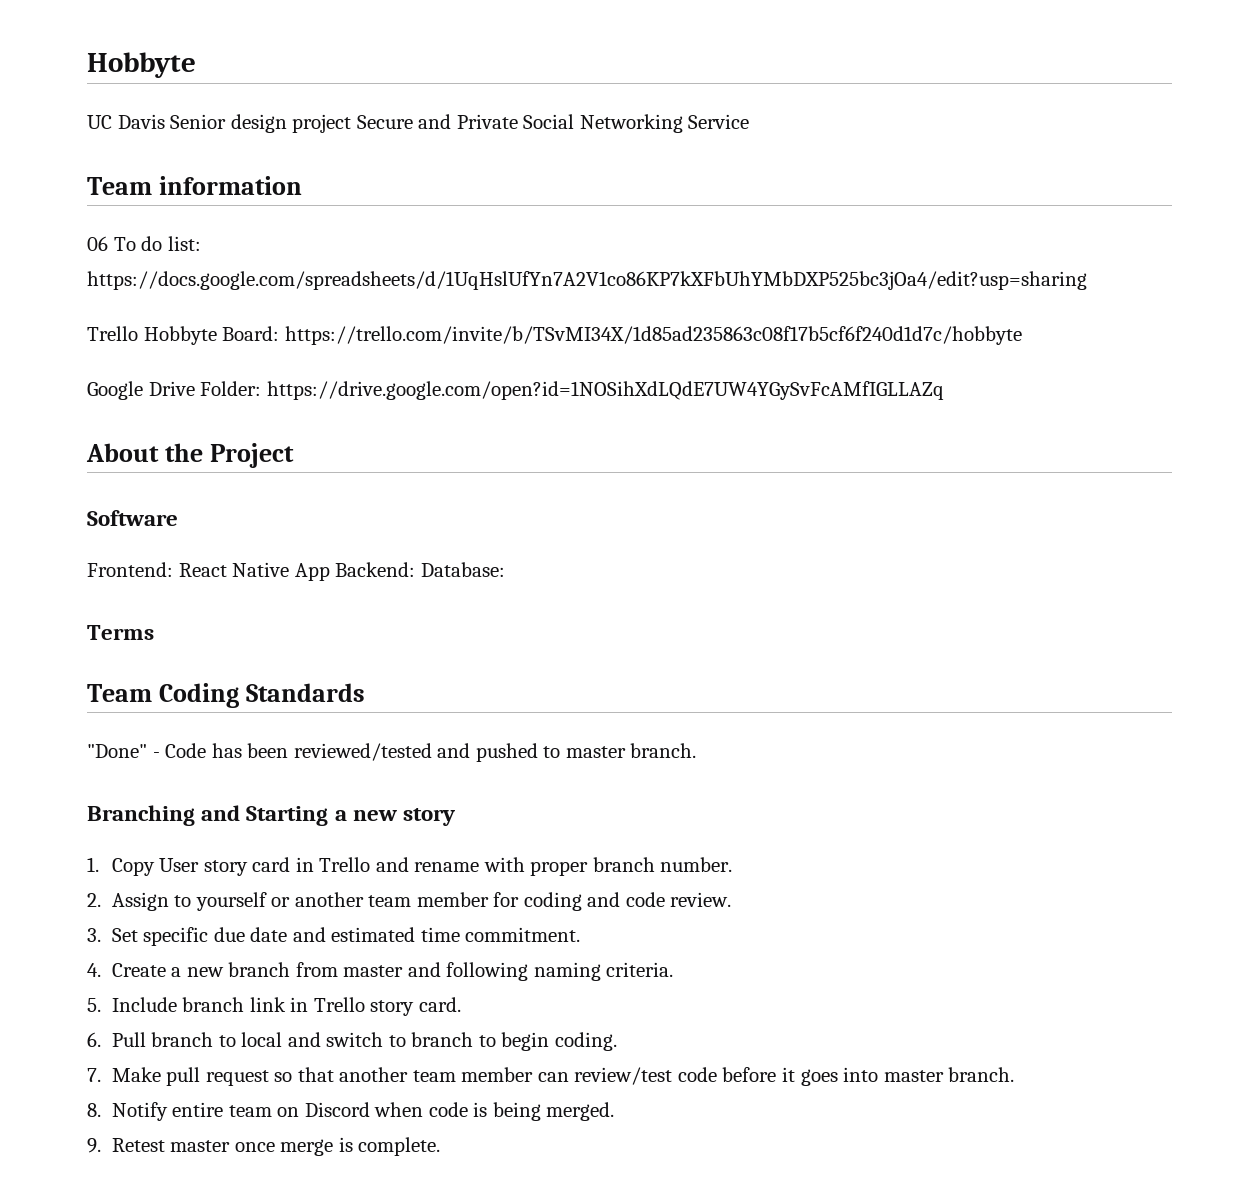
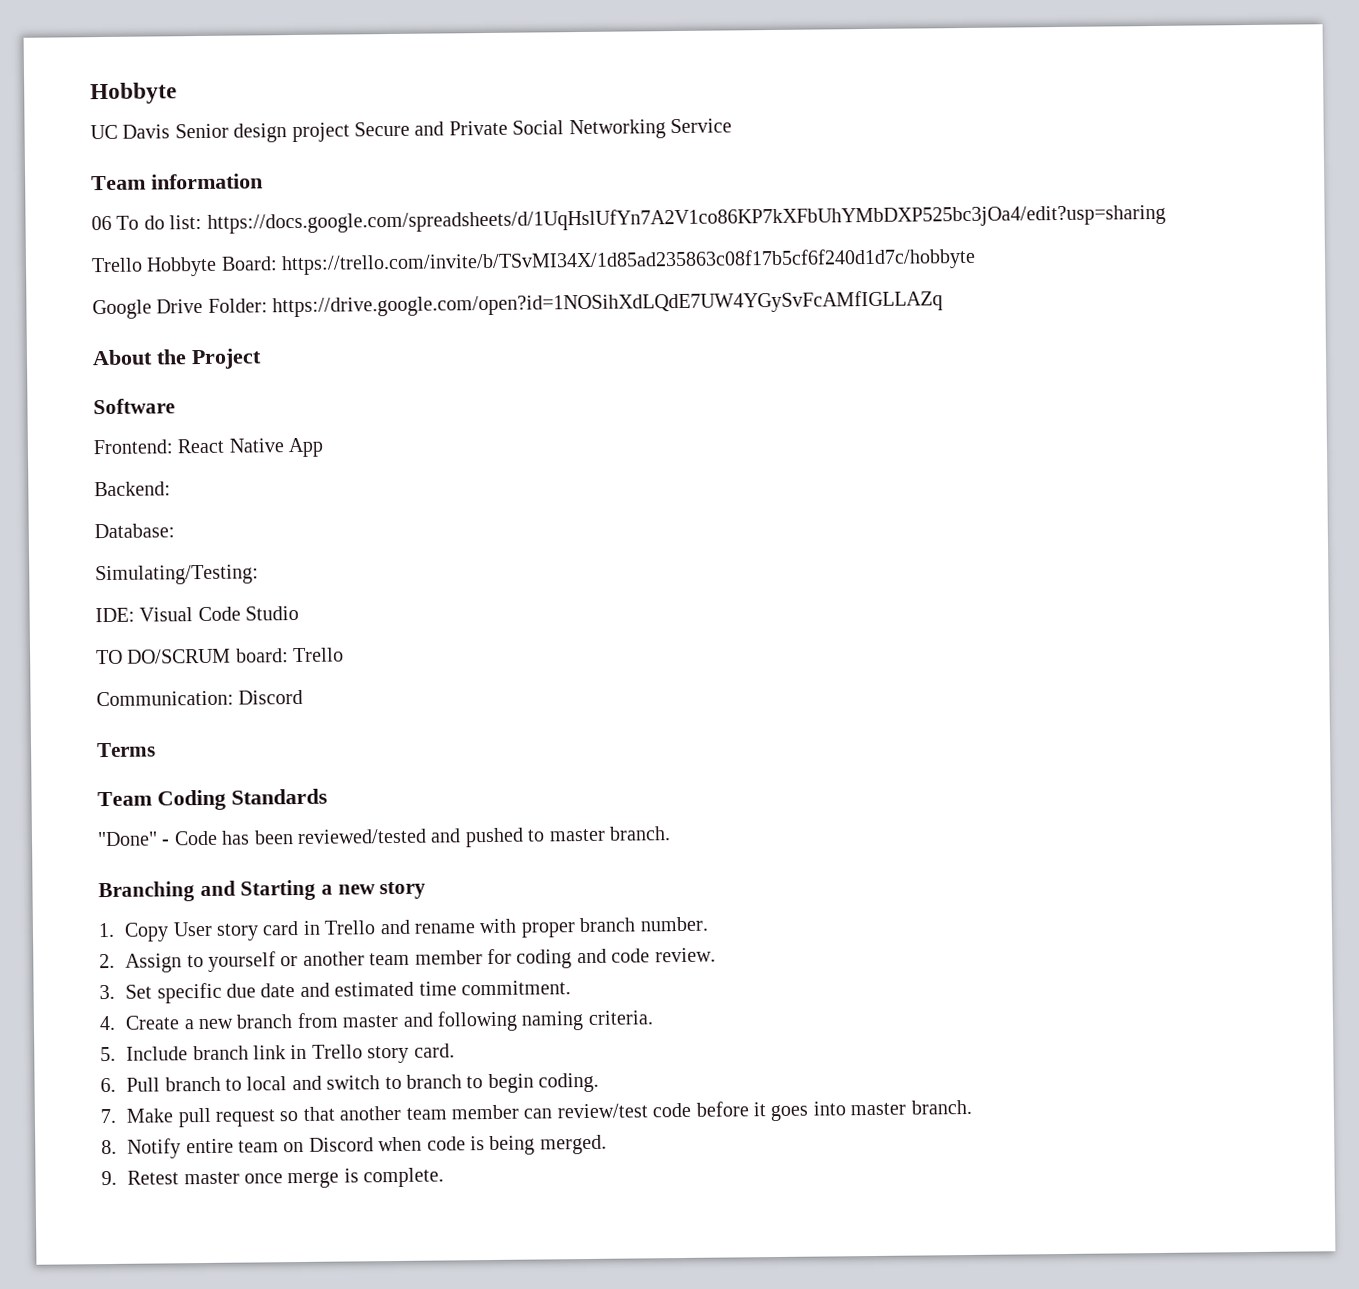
- Frontend: React Native App Backend: Database:
+ Frontend: React Native App
+ Backend:
+ Database:
+ Simulating/Testing:
+ IDE: Visual Code Studio
+ TO DO/SCRUM board: Trello
+ Communication: Discord

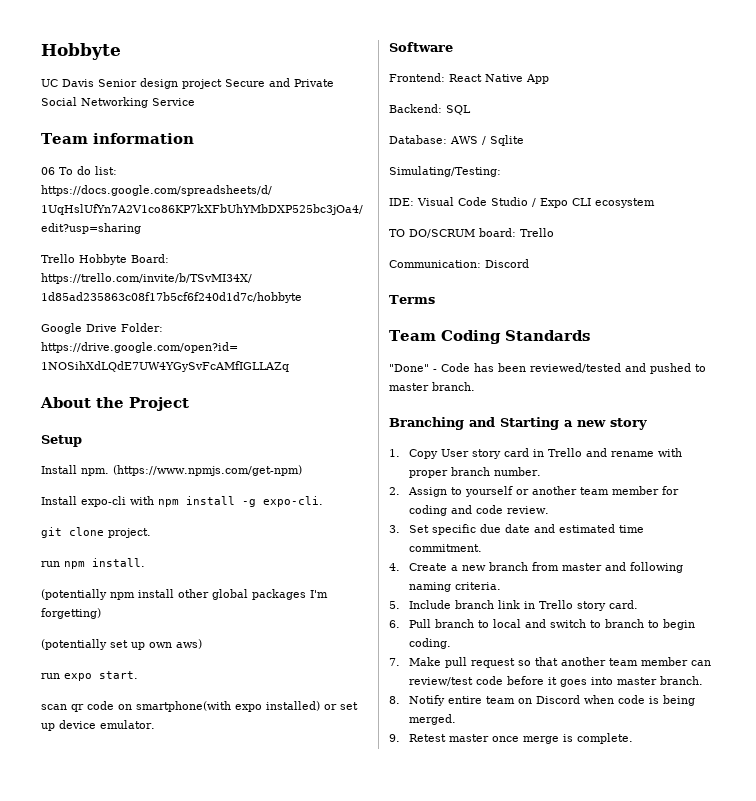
+ Setup
+ Install npm. (https://www.npmjs.com/get-npm)
+ Install expo-cli with npm install -g expo-cli.
+ git clone project.
+ run npm install.
+ (potentially npm install other global packages I'm forgetting)
+ (potentially set up own aws)
+ run expo start.
+ scan qr code on smartphone(with expo installed) or set up device emulator.
- Backend:
+ Backend: SQL
- Database:
+ Database: AWS / Sqlite
- IDE: Visual Code Studio
+ IDE: Visual Code Studio / Expo CLI ecosystem

